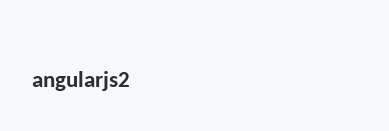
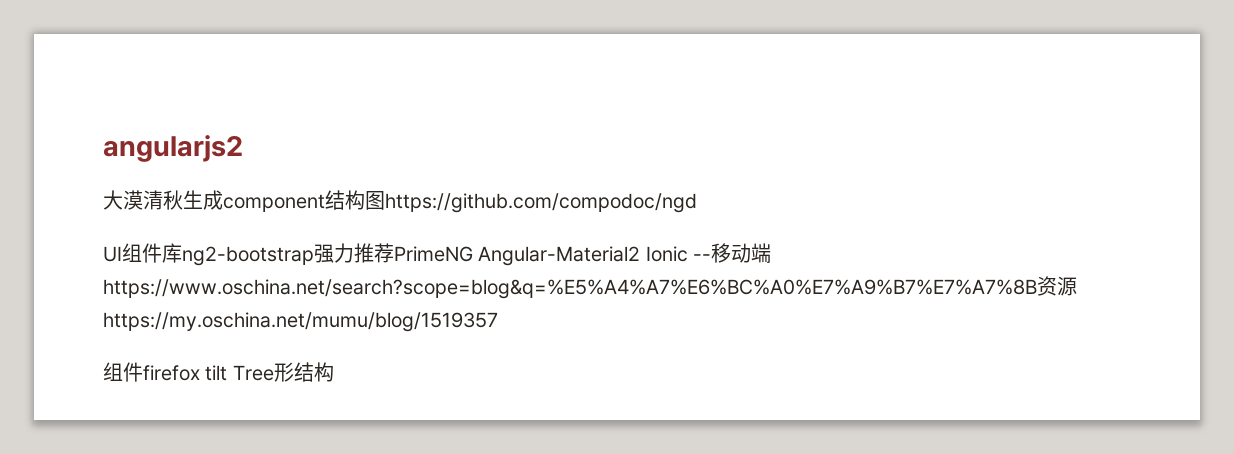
+ 大漠清秋生成component结构图https://github.com/compodoc/ngd
+ UI组件库ng2-bootstrap强力推荐PrimeNG Angular-Material2 Ionic --移动端https://www.oschina.net/search?scope=blog&q=%E5%A4%A7%E6%BC%A0%E7%A9%B7%E7%A7%8B资源https://my.oschina.net/mumu/blog/1519357
+ 组件firefox tilt Tree形结构

